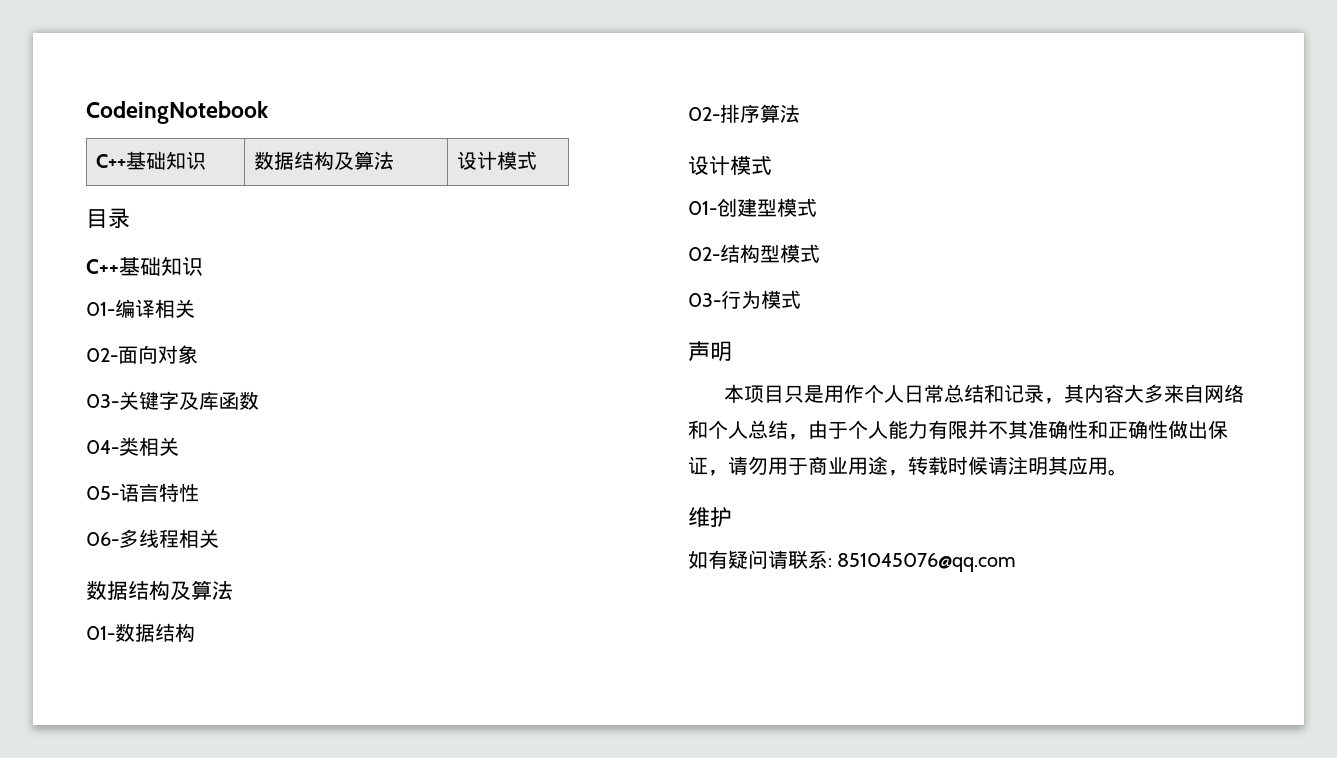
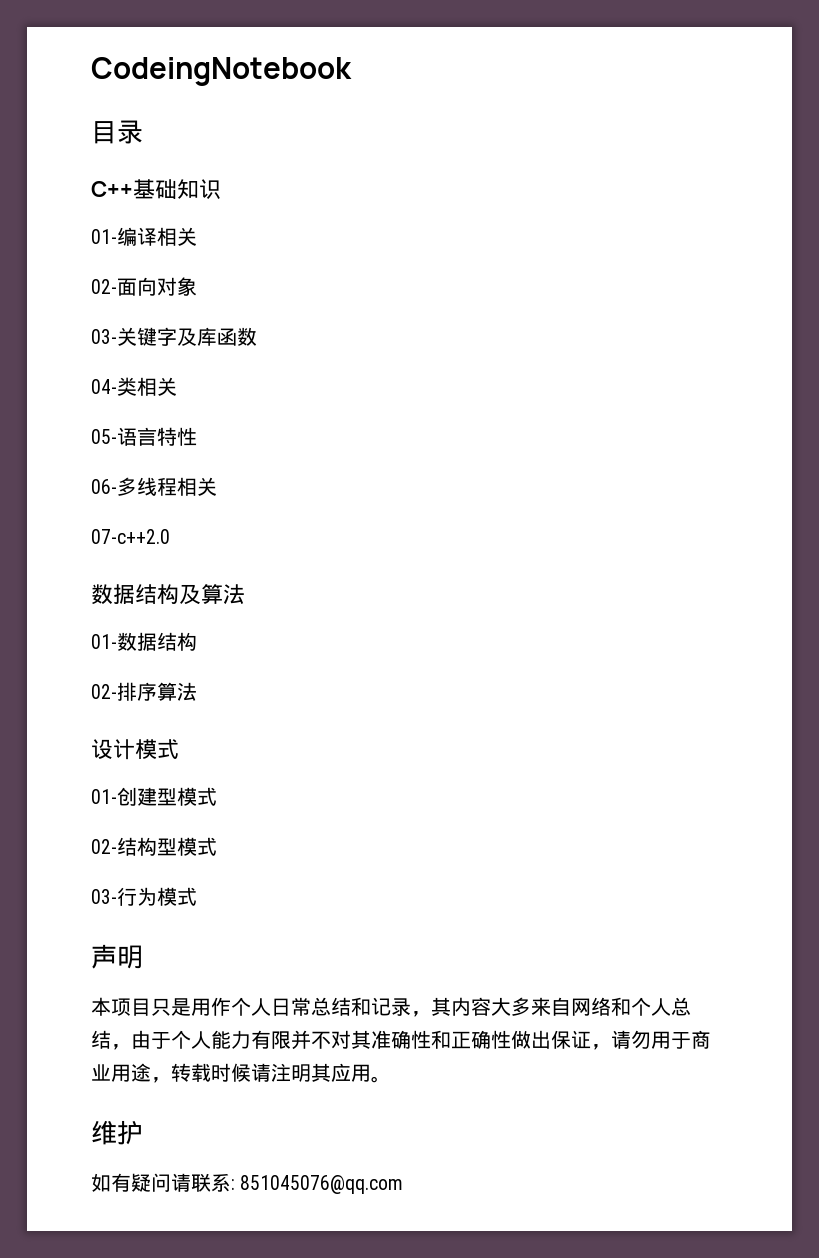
- C++基础知识 | 数据结构及算法 | 设计模式
+ 07-c++2.0
- 本项目只是用作个人日常总结和记录，其内容大多来自网络和个人总结，由于个人能力有限并不其准确性和正确性做出保证，请勿用于商业用途，转载时候请注明其应用。
+ 本项目只是用作个人日常总结和记录，其内容大多来自网络和个人总结，由于个人能力有限并不对其准确性和正确性做出保证，请勿用于商业用途，转载时候请注明其应用。

